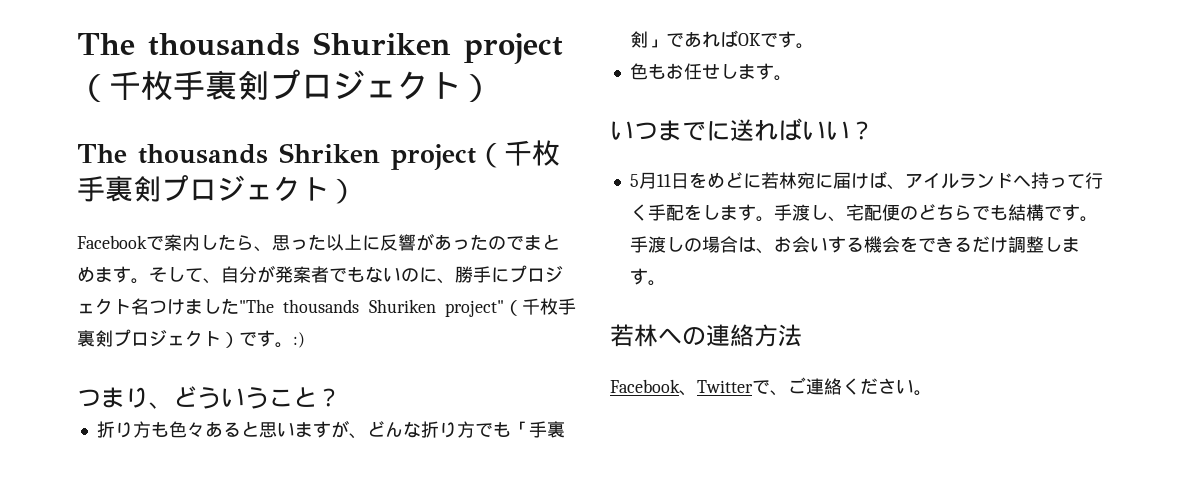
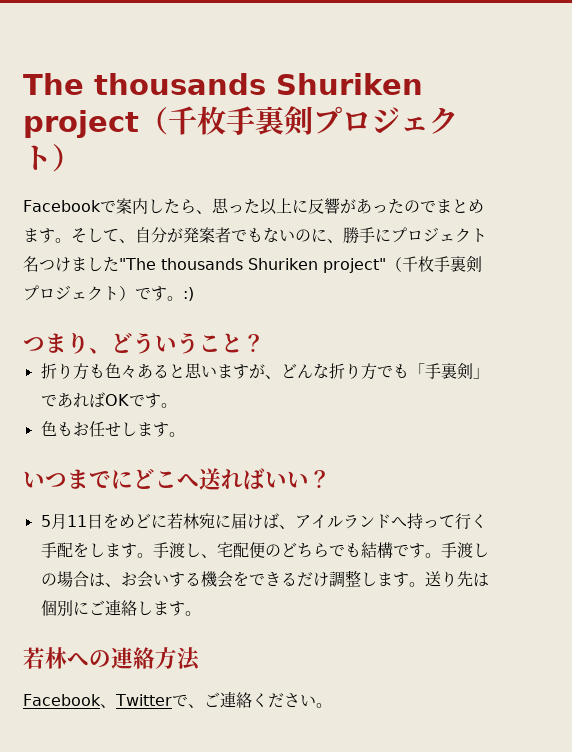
- The thousands Shriken project（千枚手裏剣プロジェクト）
- いつまでに送ればいい？
+ いつまでにどこへ送ればいい？
+ 送り先は個別にご連絡します。

